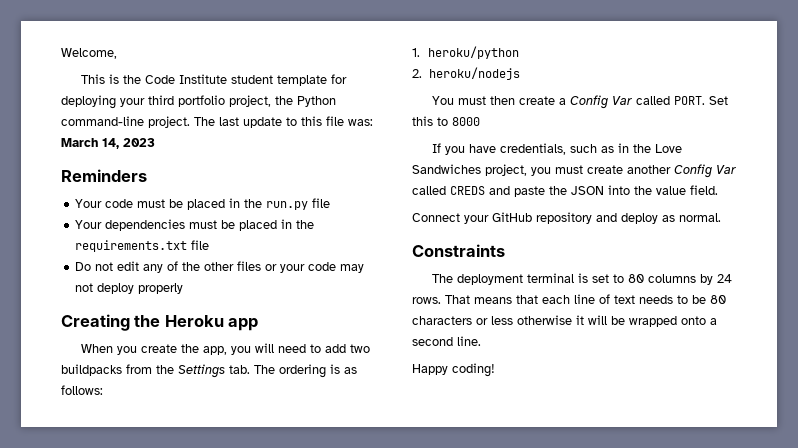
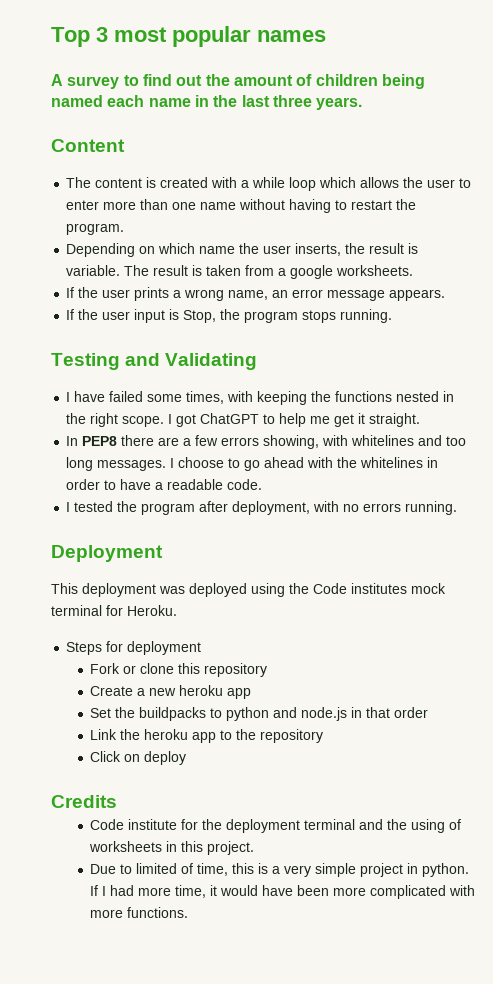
- Welcome,
- This is the Code Institute student template for deploying your third portfolio project, the Python command-line project. The last update to this file was: March 14, 2023
- Reminders
- Your code must be placed in the run.py file
- Your dependencies must be placed in the requirements.txt file
- Do not edit any of the other files or your code may not deploy properly
- Creating the Heroku app
- When you create the app, you will need to add two buildpacks from the Settings tab. The ordering is as follows:
- 1. heroku/python
- 2. heroku/nodejs
- You must then create a Config Var called PORT. Set this to 8000
- If you have credentials, such as in the Love Sandwiches project, you must create another Config Var called CREDS and paste the JSON into the value field.
- Connect your GitHub repository and deploy as normal.
- Constraints
- The deployment terminal is set to 80 columns by 24 rows. That means that each line of text needs to be 80 characters or less otherwise it will be wrapped onto a second line.
- Happy coding!
+ Top 3 most popular names
+ A survey to find out the amount of children being named each name in the last three years.
+ Content
+ The content is created with a while loop which allows the user to enter more than one name without having to restart the program.
+ Depending on which name the user inserts, the result is variable. The result is taken from a google worksheets.
+ If the user prints a wrong name, an error message appears.
+ If the user input is Stop, the program stops running.
+ Testing and Validating
+ I have failed some times, with keeping the functions nested in the right scope. I got ChatGPT to help me get it straight.
+ In PEP8 there are a few errors showing, with whitelines and too long messages. I choose to go ahead with the whitelines in order to have a readable code.
+ I tested the program after deployment, with no errors running.
+ Deployment
+ This deployment was deployed using the Code institutes mock terminal for Heroku.
+ Steps for deployment
+ Fork or clone this repository
+ Create a new heroku app
+ Set the buildpacks to python and node.js in that order
+ Link the heroku app to the repository
+ Click on deploy
+ Credits
+ Code institute for the deployment terminal and the using of worksheets in this project.
+ Due to limited of time, this is a very simple project in python. If I had more time, it would have been more complicated with more functions.

